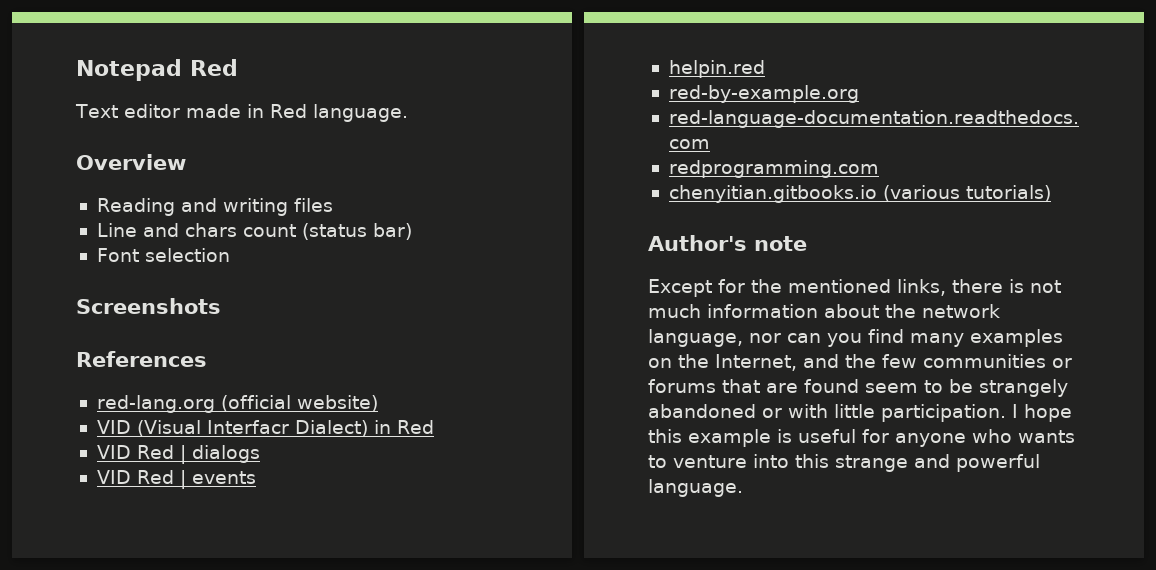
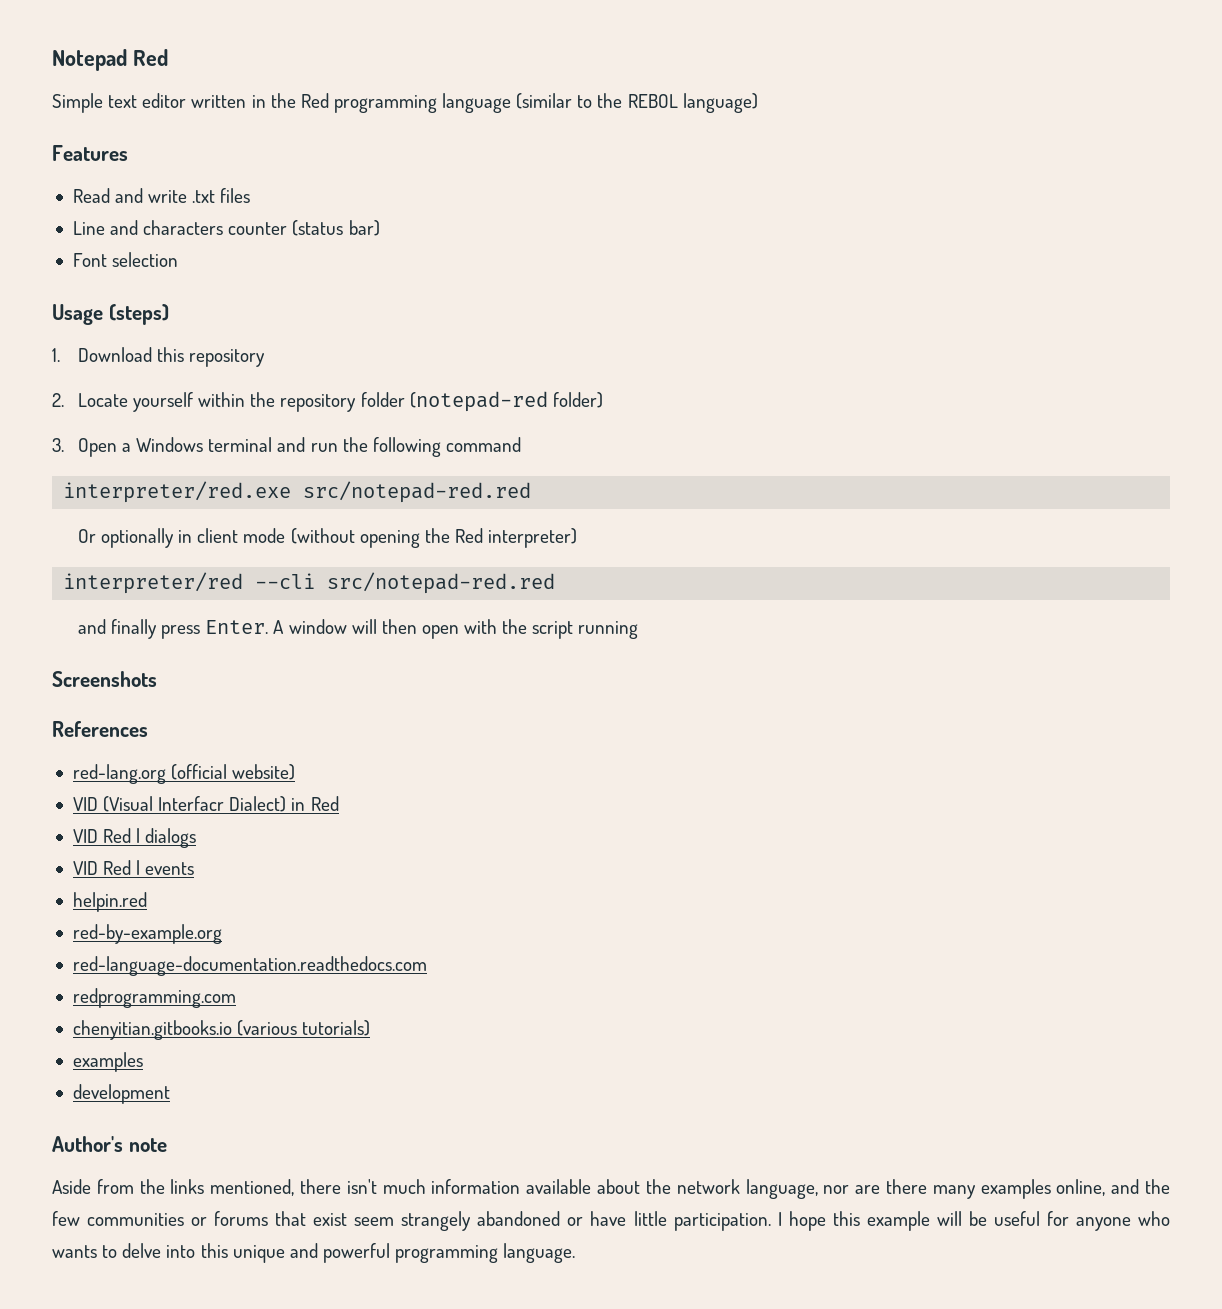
- Text editor made in Red language.
- Overview
- Reading and writing files
+ Simple text editor written in the Red programming language (similar to the REBOL language)
+ Features
+ Read and write .txt files
- Line and chars count (status bar)
+ Line and characters counter (status bar)
+ Usage (steps)
+ 1. Download this repository
+ 2. Locate yourself within the repository folder (notepad-red folder)
+ 3. Open a Windows terminal and run the following command
+ interpreter/red.exe src/notepad-red.red
+ Or optionally in client mode (without opening the Red interpreter)
+ interpreter/red --cli src/notepad-red.red
+ and finally press Enter. A window will then open with the script running
  chenyitian.gitbooks.io (various tutorials)
+ examples
+ development
- Except for the mentioned links, there is not much information about the network language, nor can you find many examples on the Internet, and the few communities or forums that are found seem to be strangely abandoned or with little participation.
+ Aside from the links mentioned, there isn't much information available about the network language, nor are there many examples online, and the few communities or forums that exist seem strangely abandoned or have little participation.
- I hope this example is useful for anyone who wants to venture into this strange and powerful language.
+ I hope this example will be useful for anyone who wants to delve into this unique and powerful programming language.

